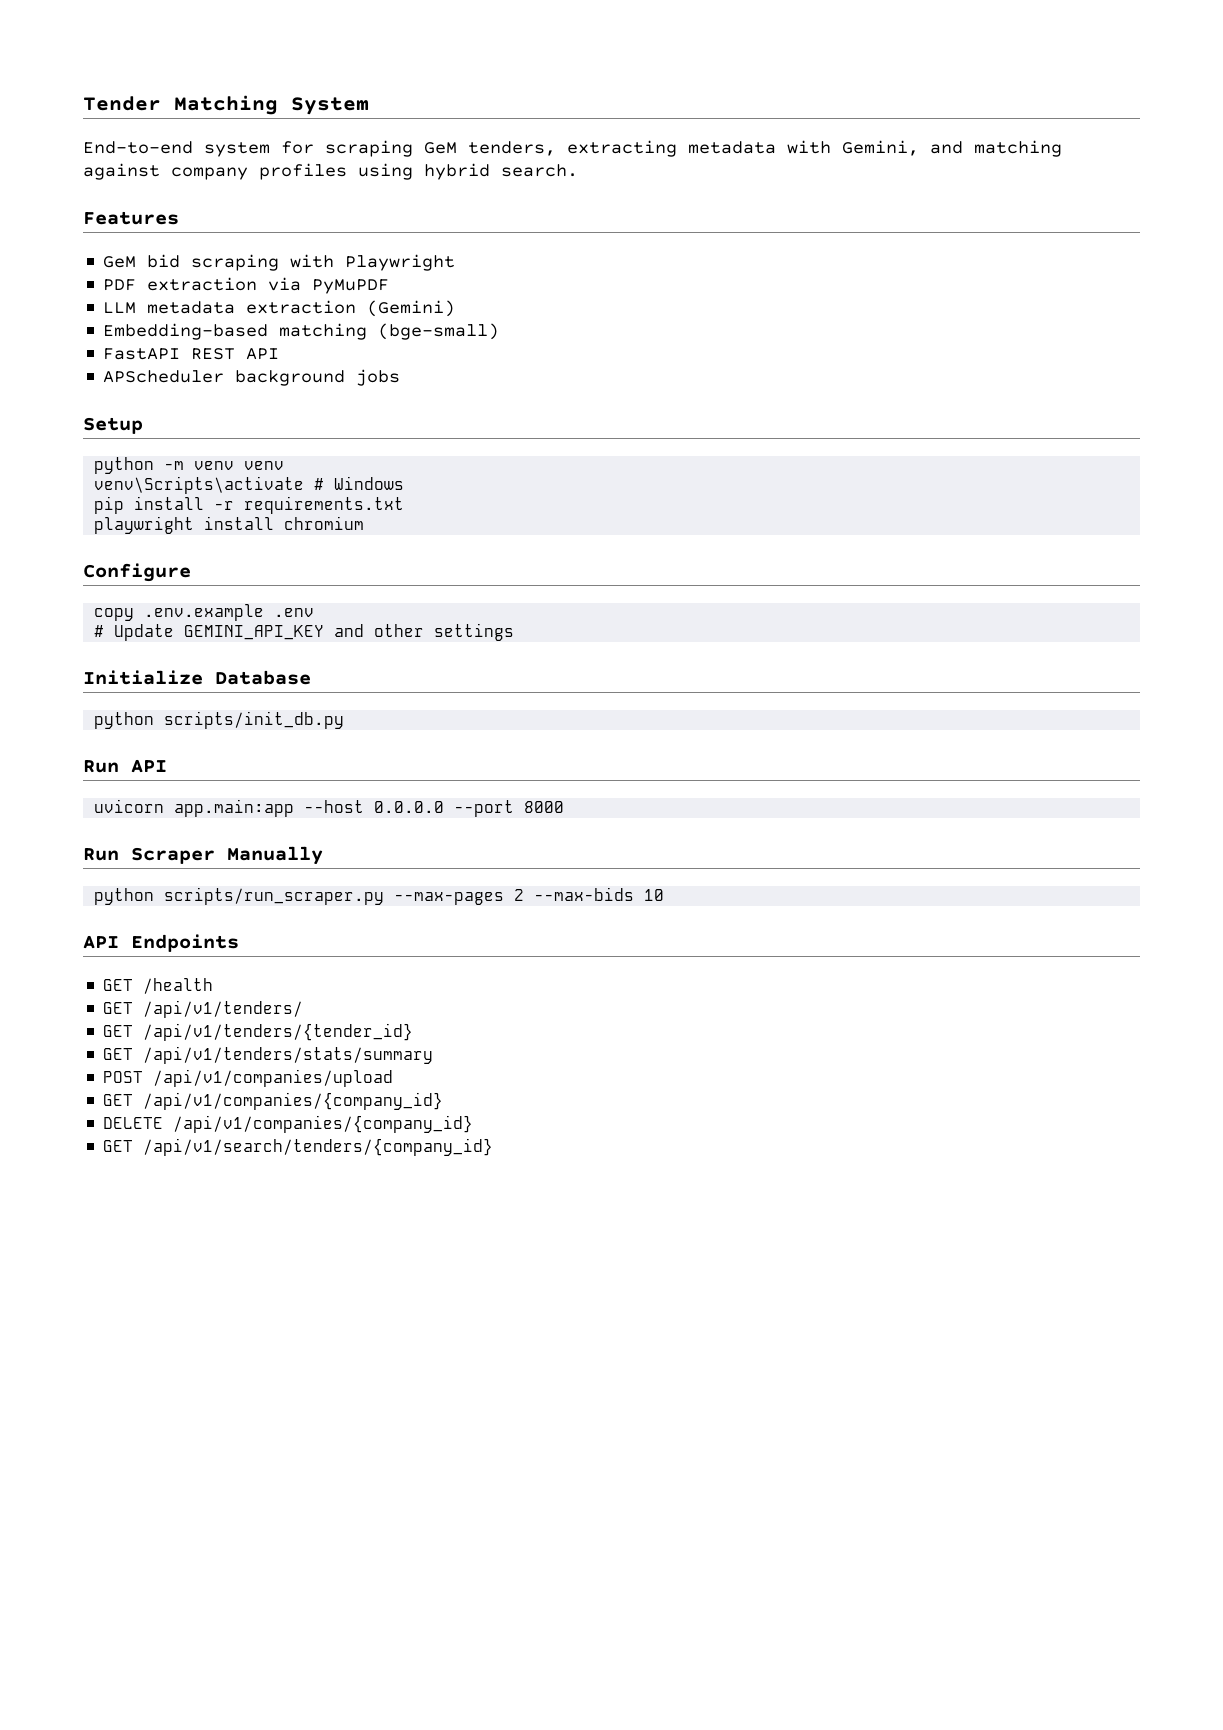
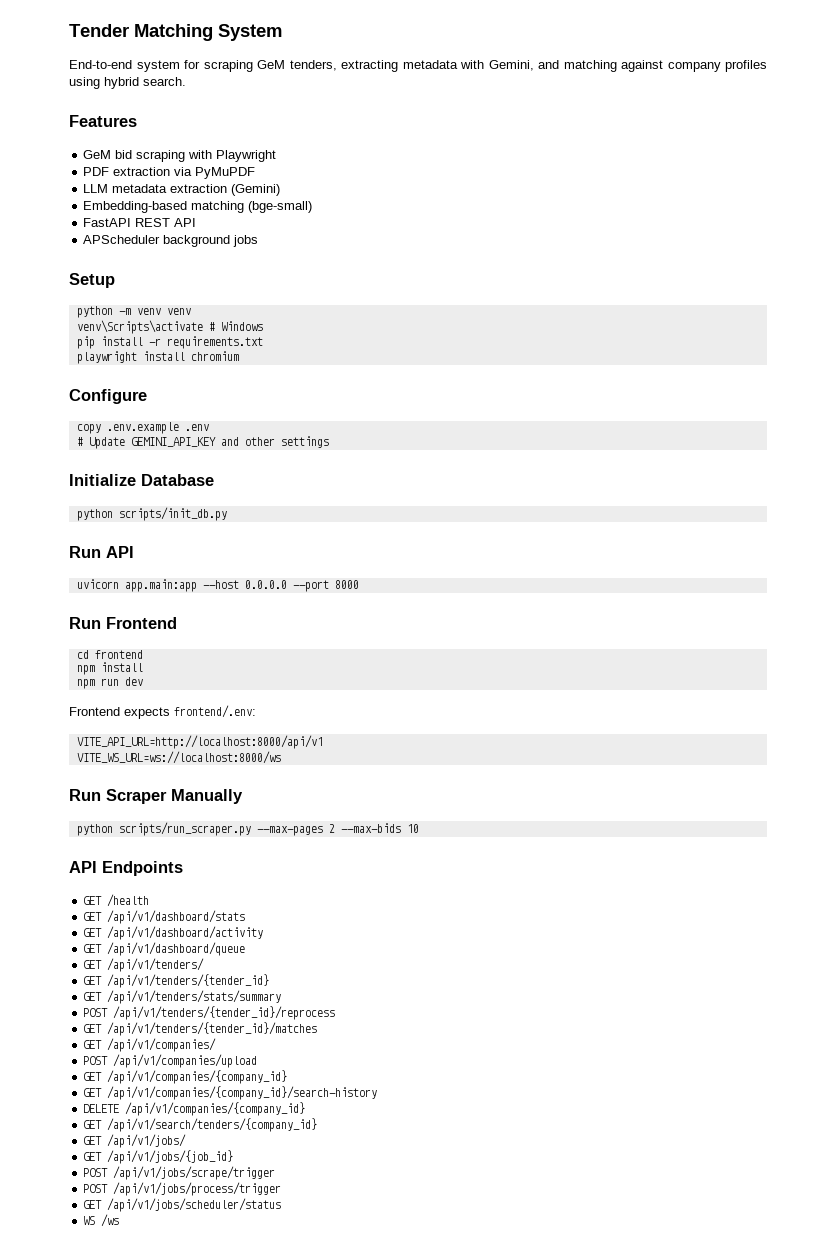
+ Run Frontend
+ cd frontend
+ npm install
+ npm run dev
+ Frontend expects frontend/.env:
+ VITE_API_URL=http://localhost:8000/api/v1
+ VITE_WS_URL=ws://localhost:8000/ws
+ GET /api/v1/dashboard/stats
+ GET /api/v1/dashboard/activity
+ GET /api/v1/dashboard/queue
+ POST /api/v1/tenders/{tender_id}/reprocess
+ GET /api/v1/tenders/{tender_id}/matches
+ GET /api/v1/companies/
+ GET /api/v1/companies/{company_id}/search-history
+ GET /api/v1/jobs/
+ GET /api/v1/jobs/{job_id}
+ POST /api/v1/jobs/scrape/trigger
+ POST /api/v1/jobs/process/trigger
+ GET /api/v1/jobs/scheduler/status
+ WS /ws

